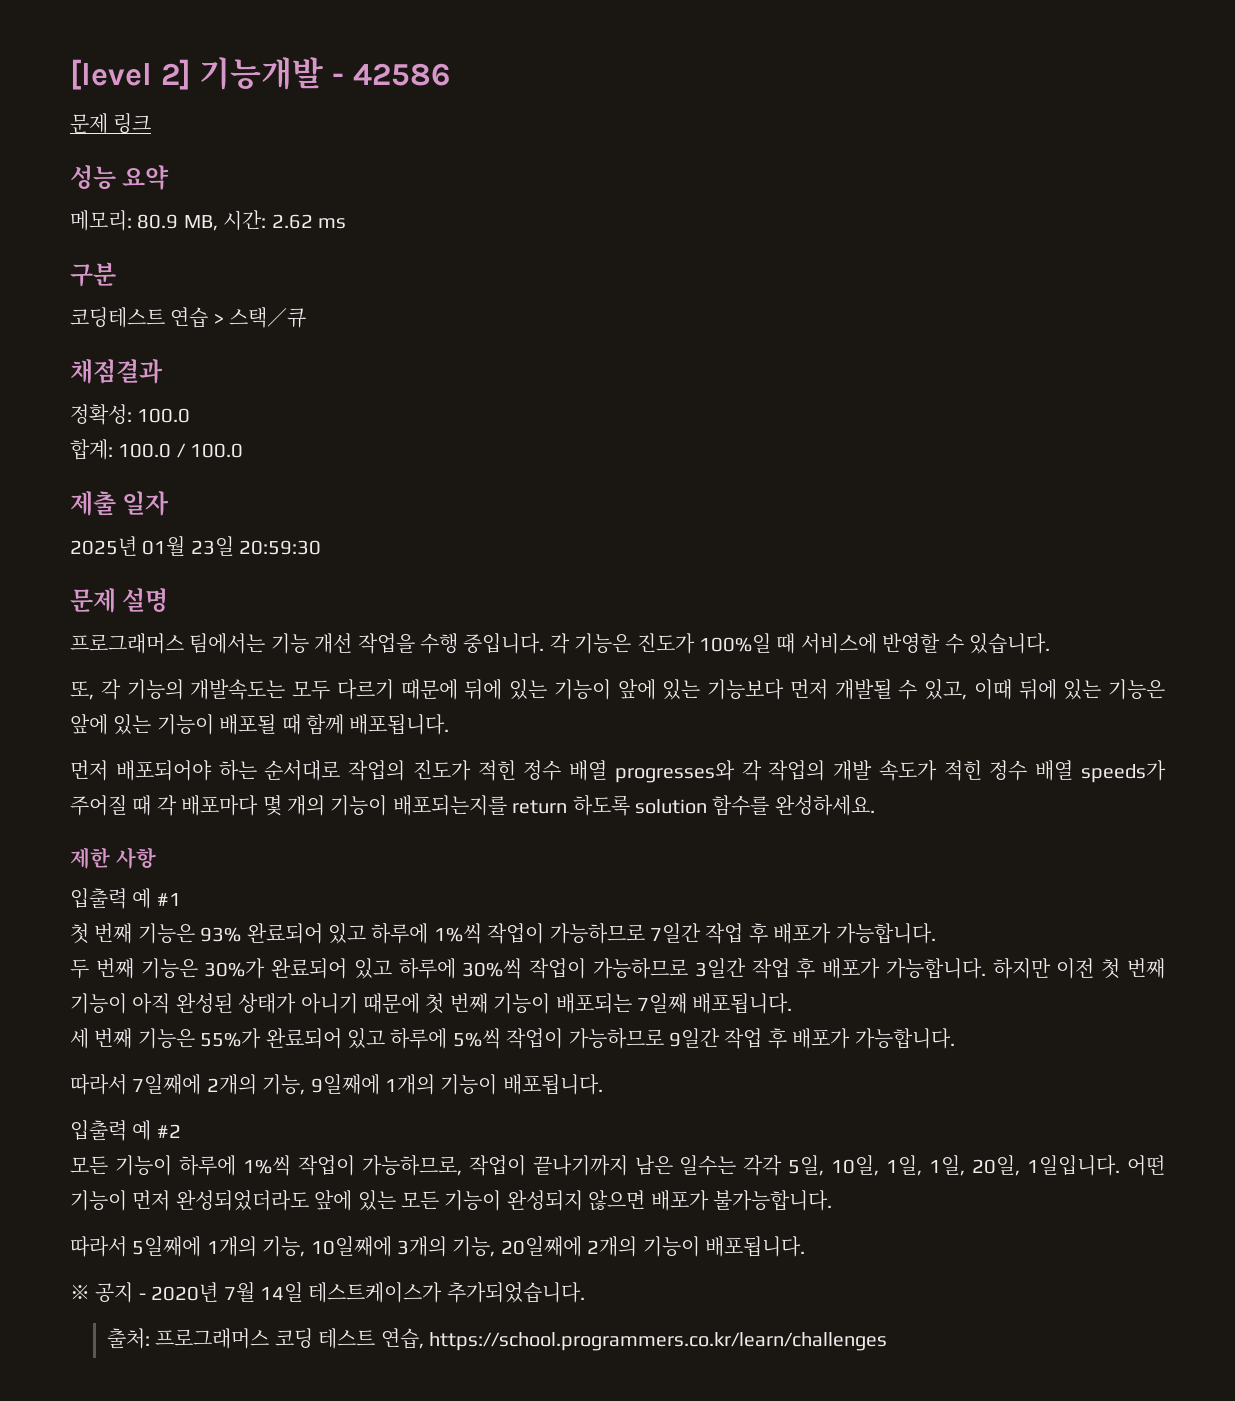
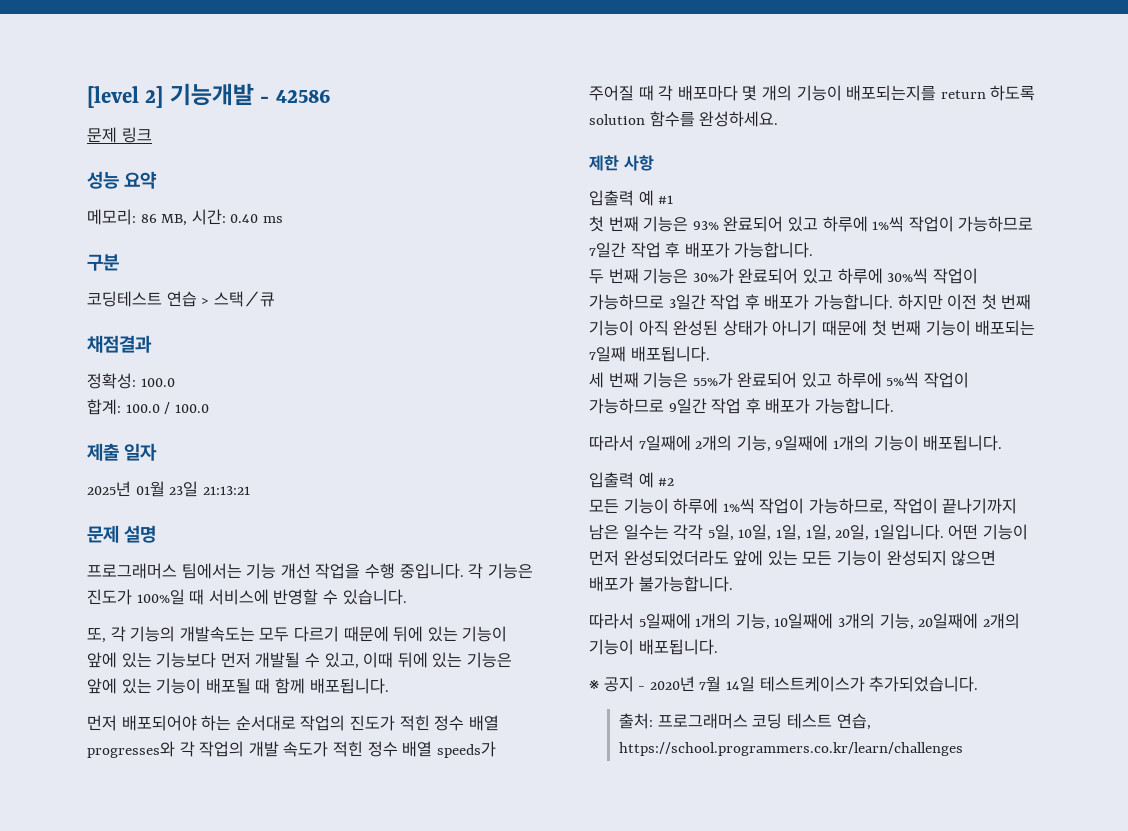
- 메모리: 80.9 MB, 시간: 2.62 ms
+ 메모리: 86 MB, 시간: 0.40 ms
- 2025년 01월 23일 20:59:30
+ 2025년 01월 23일 21:13:21

